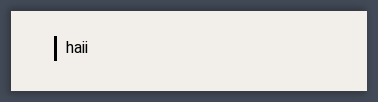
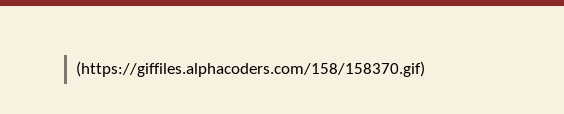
- haii
+ (https://giffiles.alphacoders.com/158/158370.gif)

